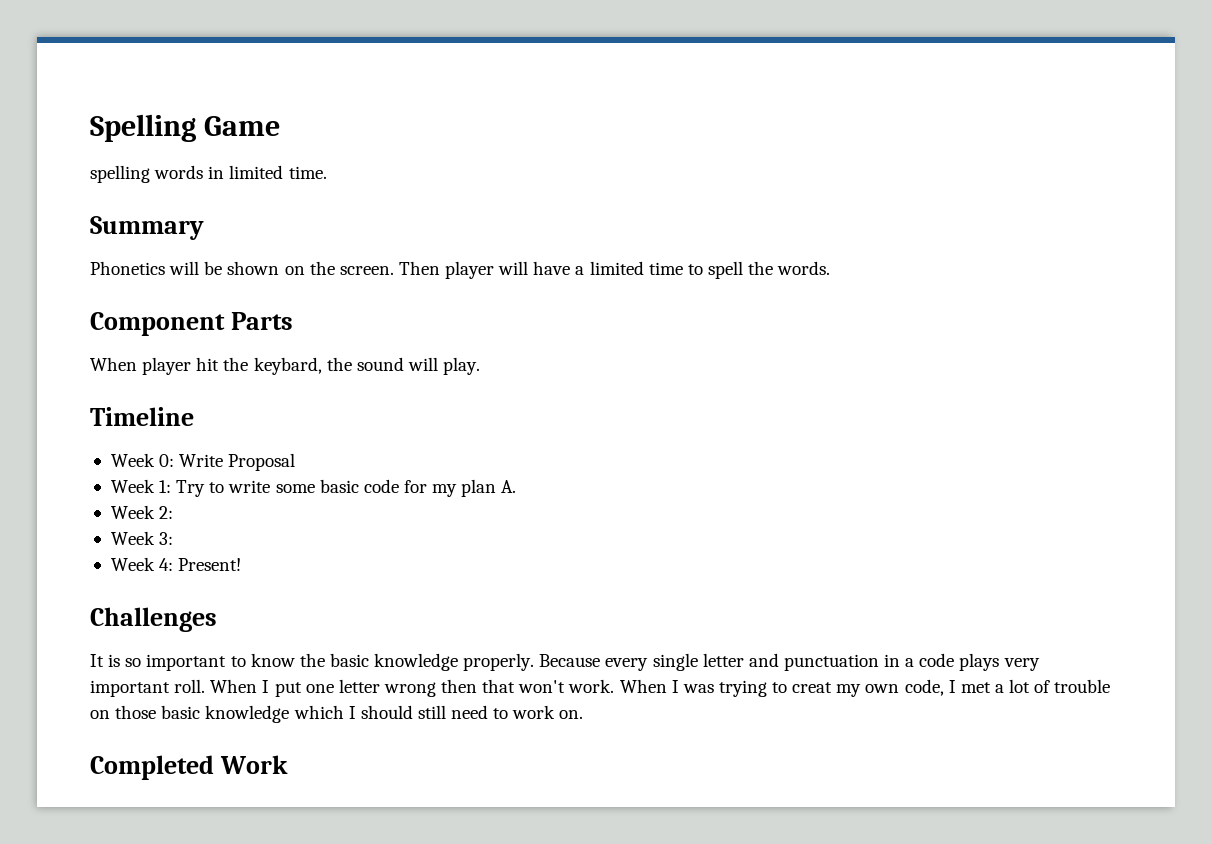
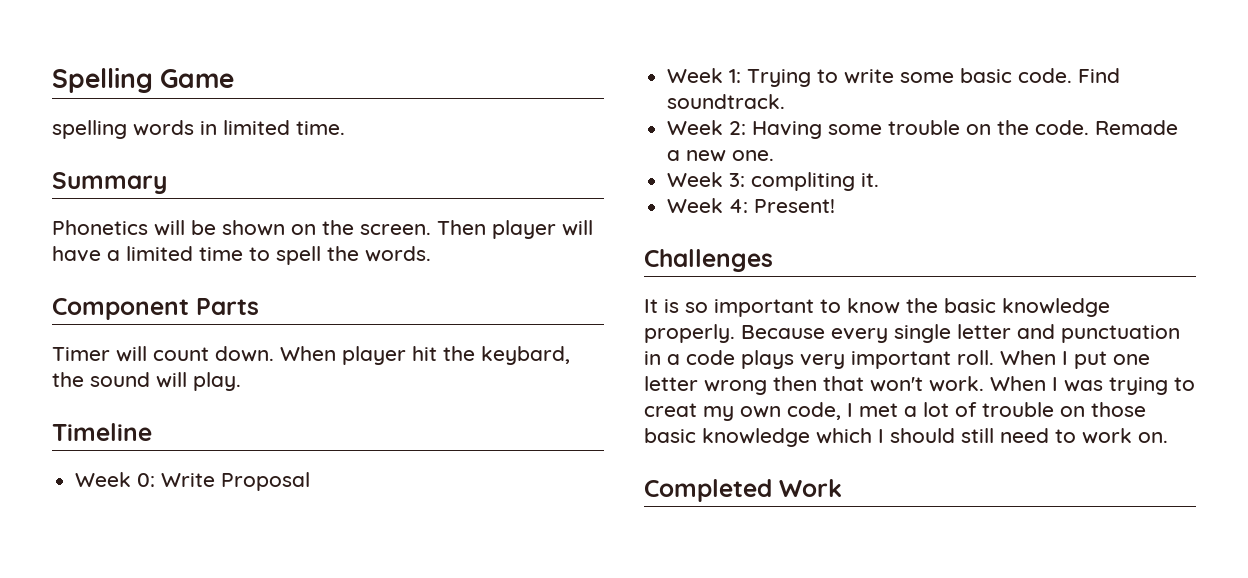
+ Timer will count down.
- Week 1: Try to write some basic code for my plan A.
- Week 2:
+ Week 1: Trying to write some basic code. Find soundtrack.
+ Week 2: Having some trouble on the code. Remade a new one.
- Week 3:
+ Week 3: compliting it.

